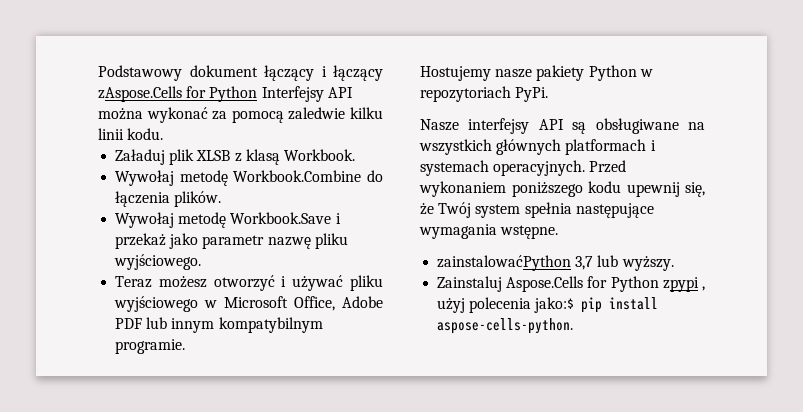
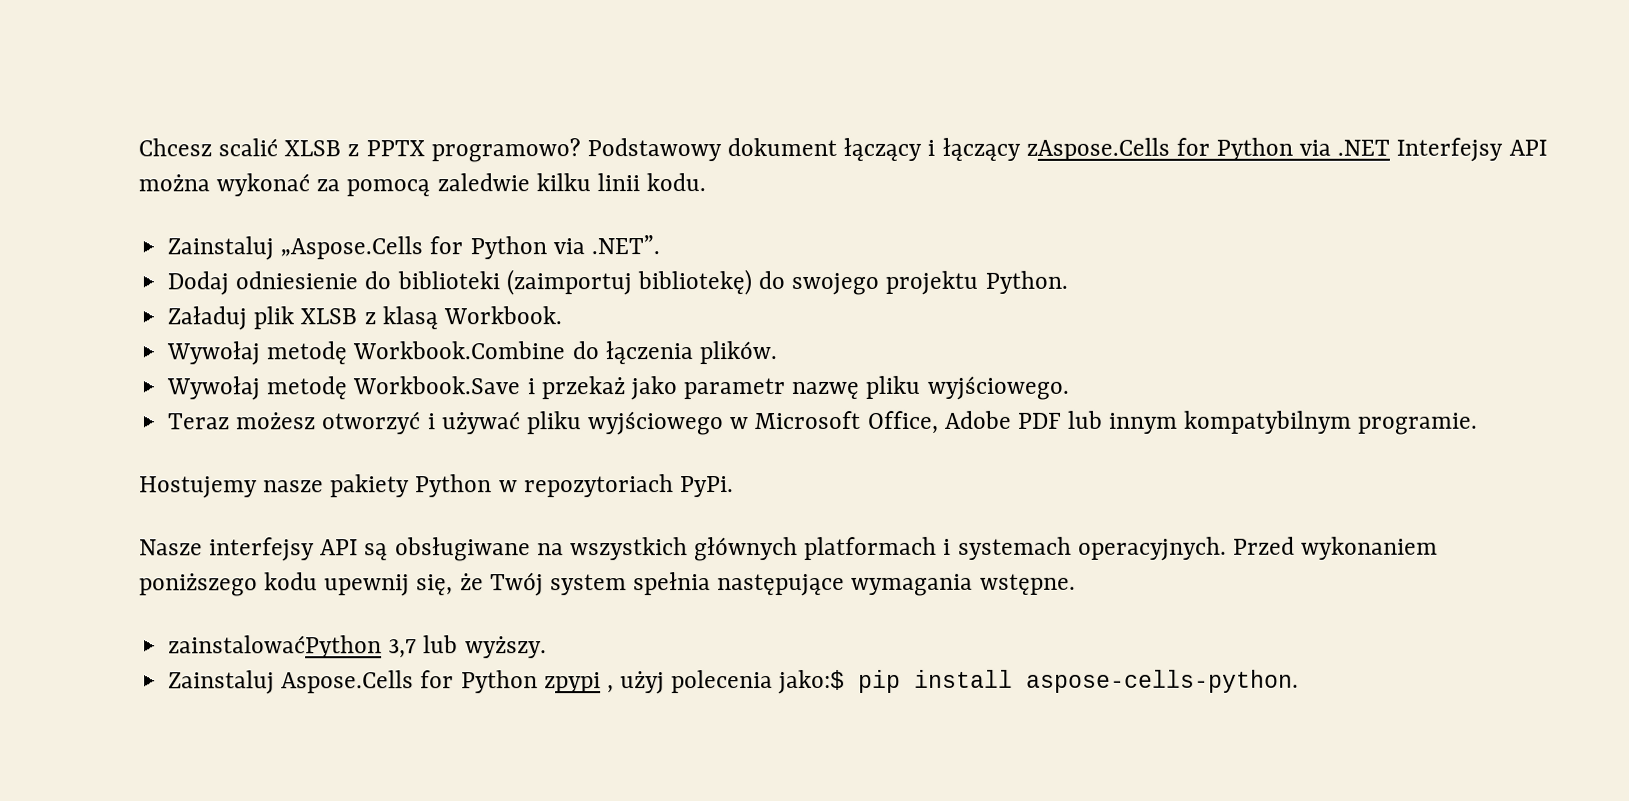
+ Chcesz scalić XLSB z PPTX programowo?
- Podstawowy dokument łączący i łączący zAspose.Cells for Python Interfejsy API można wykonać za pomocą zaledwie kilku linii kodu.
+ Podstawowy dokument łączący i łączący zAspose.Cells for Python via .NET Interfejsy API można wykonać za pomocą zaledwie kilku linii kodu.
+ Zainstaluj „Aspose.Cells for Python via .NET”.
+ Dodaj odniesienie do biblioteki (zaimportuj bibliotekę) do swojego projektu Python.

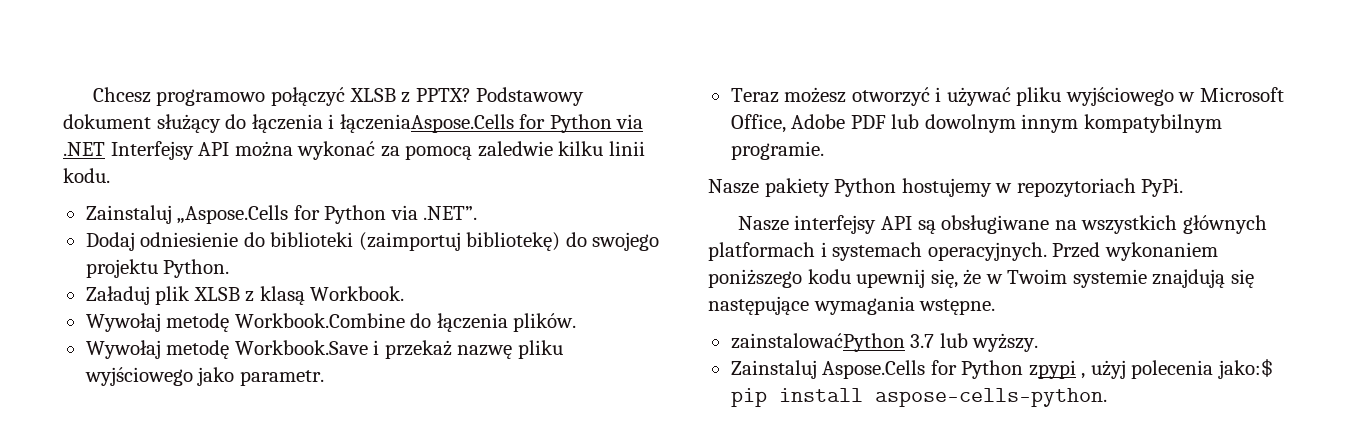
- Chcesz scalić XLSB z PPTX programowo? Podstawowy dokument łączący i łączący zAspose.Cells for Python via .NET Interfejsy API można wykonać za pomocą zaledwie kilku linii kodu.
+ Chcesz programowo połączyć XLSB z PPTX? Podstawowy dokument służący do łączenia i łączeniaAspose.Cells for Python via .NET Interfejsy API można wykonać za pomocą zaledwie kilku linii kodu.
- Wywołaj metodę Workbook.Save i przekaż jako parametr nazwę pliku wyjściowego.
+ Wywołaj metodę Workbook.Save i przekaż nazwę pliku wyjściowego jako parametr.
- Teraz możesz otworzyć i używać pliku wyjściowego w Microsoft Office, Adobe PDF lub innym kompatybilnym programie.
+ Teraz możesz otworzyć i używać pliku wyjściowego w Microsoft Office, Adobe PDF lub dowolnym innym kompatybilnym programie.
- Hostujemy nasze pakiety Python w repozytoriach PyPi.
+ Nasze pakiety Python hostujemy w repozytoriach PyPi.
- Przed wykonaniem poniższego kodu upewnij się, że Twój system spełnia następujące wymagania wstępne.
+ Przed wykonaniem poniższego kodu upewnij się, że w Twoim systemie znajdują się następujące wymagania wstępne.
- zainstalowaćPython 3,7 lub wyższy.
+ zainstalowaćPython 3.7 lub wyższy.

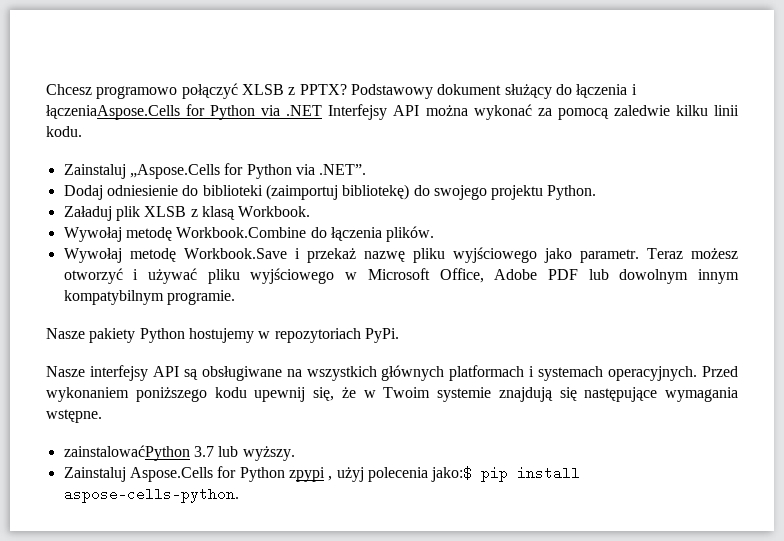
- Wywołaj metodę Workbook.Save i przekaż nazwę pliku wyjściowego jako parametr.
- Teraz możesz otworzyć i używać pliku wyjściowego w Microsoft Office, Adobe PDF lub dowolnym innym kompatybilnym programie.
+ Wywołaj metodę Workbook.Save i przekaż nazwę pliku wyjściowego jako parametr. Teraz możesz otworzyć i używać pliku wyjściowego w Microsoft Office, Adobe PDF lub dowolnym innym kompatybilnym programie.

